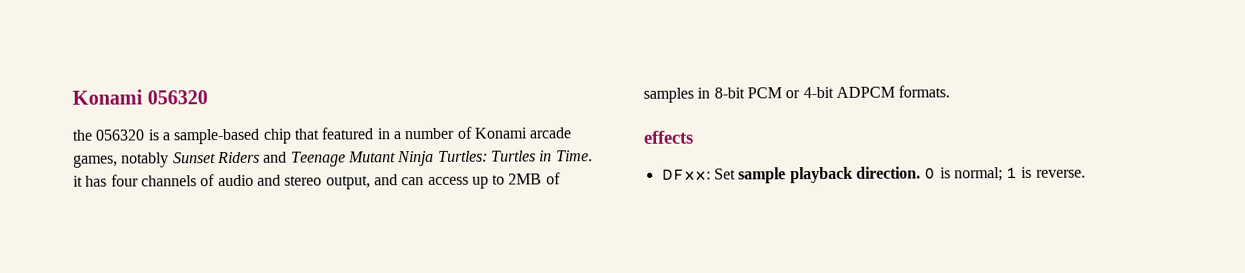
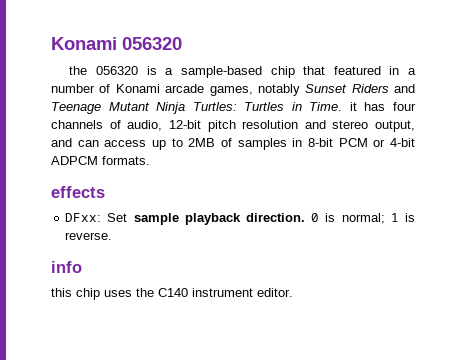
- the 056320 is a sample-based chip that featured in a number of Konami arcade games, notably Sunset Riders and Teenage Mutant Ninja Turtles: Turtles in Time. it has four channels of audio and stereo output, and can access up to 2MB of samples in 8-bit PCM or 4-bit ADPCM formats.
+ the 056320 is a sample-based chip that featured in a number of Konami arcade games, notably Sunset Riders and Teenage Mutant Ninja Turtles: Turtles in Time. it has four channels of audio, 12-bit pitch resolution and stereo output, and can access up to 2MB of samples in 8-bit PCM or 4-bit ADPCM formats.
+ info
+ this chip uses the C140 instrument editor.

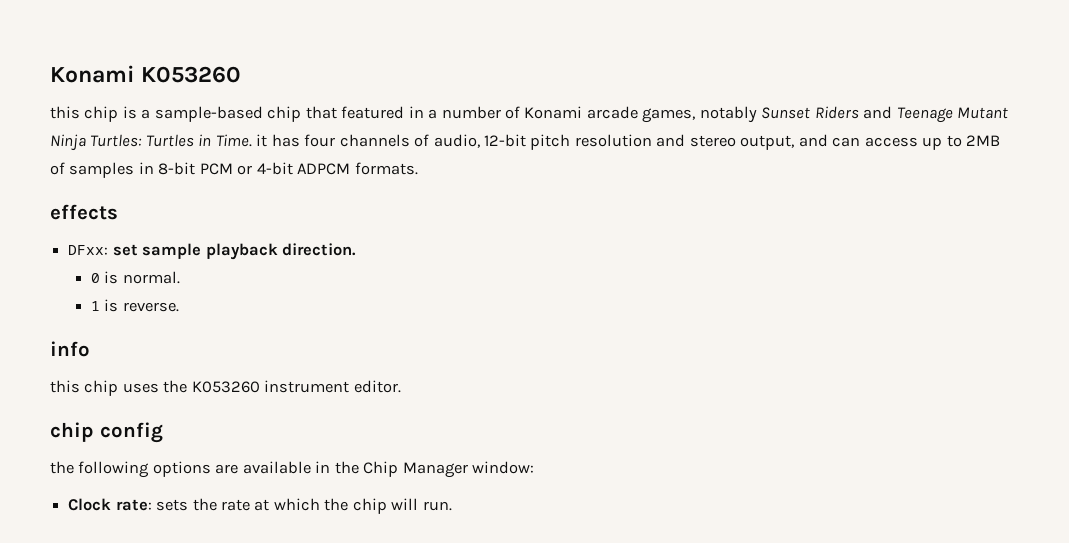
- Konami 056320
- the 056320 is a sample-based chip that featured in a number of Konami arcade games, notably Sunset Riders and Teenage Mutant Ninja Turtles: Turtles in Time. it has four channels of audio, 12-bit pitch resolution and stereo output, and can access up to 2MB of samples in 8-bit PCM or 4-bit ADPCM formats.
+ Konami K053260
+ this chip is a sample-based chip that featured in a number of Konami arcade games, notably Sunset Riders and Teenage Mutant Ninja Turtles: Turtles in Time. it has four channels of audio, 12-bit pitch resolution and stereo output, and can access up to 2MB of samples in 8-bit PCM or 4-bit ADPCM formats.
- DFxx: Set sample playback direction. 0 is normal; 1 is reverse.
+ DFxx: set sample playback direction.
+ 0 is normal.
+ 1 is reverse.
- this chip uses the C140 instrument editor.
+ this chip uses the K053260 instrument editor.
+ chip config
+ the following options are available in the Chip Manager window:
+ Clock rate: sets the rate at which the chip will run.

